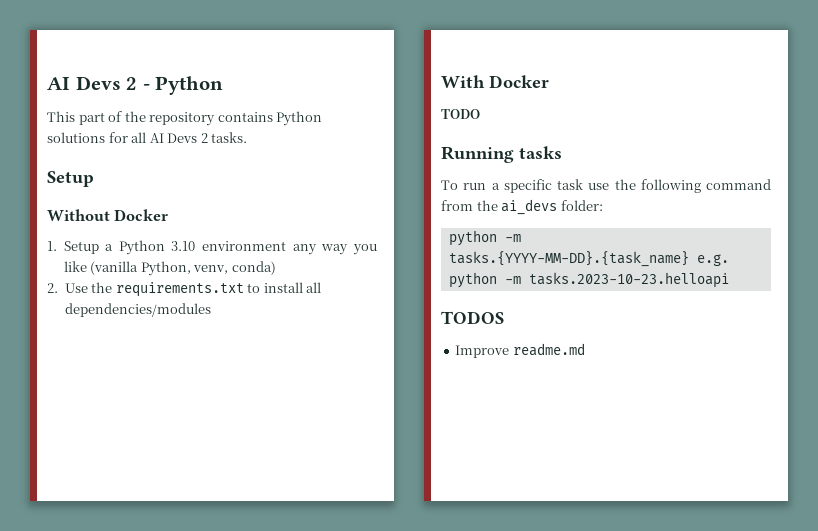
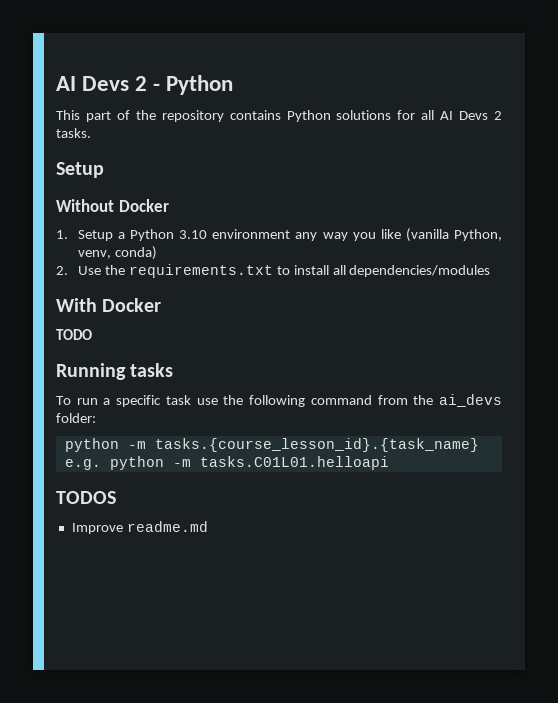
- python -m tasks.{YYYY-MM-DD}.{task_name} e.g. python -m tasks.2023-10-23.helloapi
+ python -m tasks.{course_lesson_id}.{task_name} e.g. python -m tasks.C01L01.helloapi

